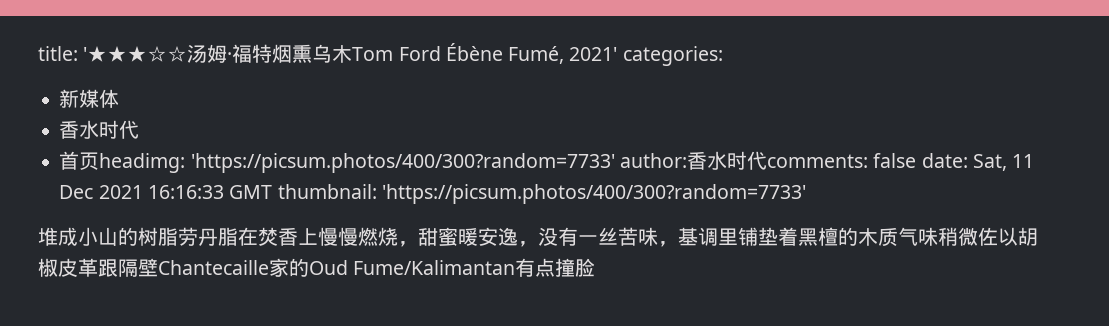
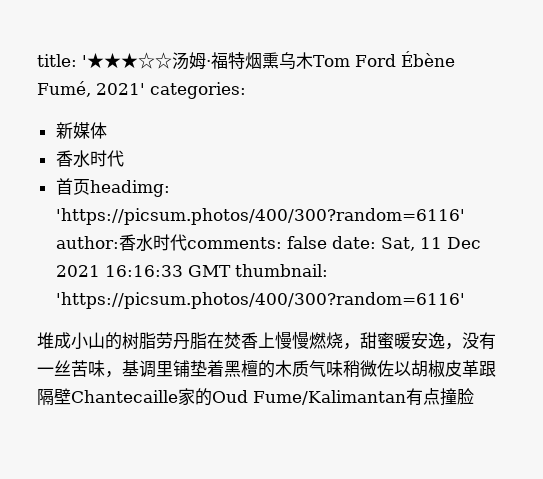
- 首页headimg: 'https://picsum.photos/400/300?random=7733' author:香水时代comments: false date: Sat, 11 Dec 2021 16:16:33 GMT thumbnail: 'https://picsum.photos/400/300?random=7733'
+ 首页headimg: 'https://picsum.photos/400/300?random=6116' author:香水时代comments: false date: Sat, 11 Dec 2021 16:16:33 GMT thumbnail: 'https://picsum.photos/400/300?random=6116'

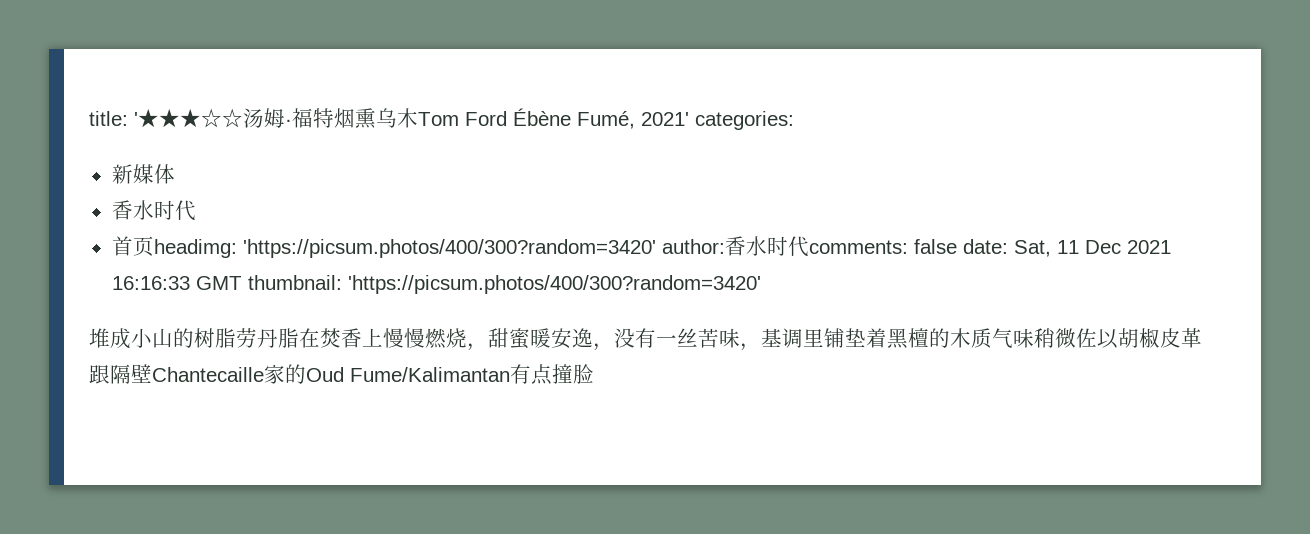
- 首页headimg: 'https://picsum.photos/400/300?random=6116' author:香水时代comments: false date: Sat, 11 Dec 2021 16:16:33 GMT thumbnail: 'https://picsum.photos/400/300?random=6116'
+ 首页headimg: 'https://picsum.photos/400/300?random=3420' author:香水时代comments: false date: Sat, 11 Dec 2021 16:16:33 GMT thumbnail: 'https://picsum.photos/400/300?random=3420'

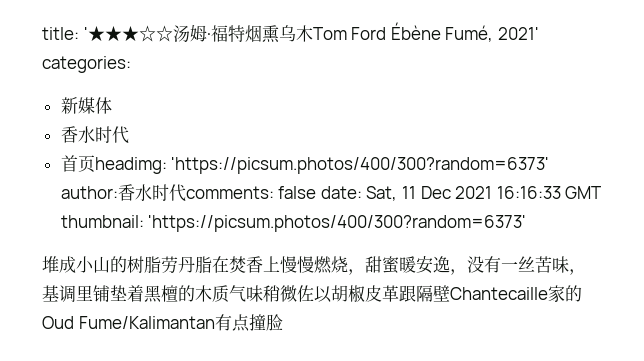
- 首页headimg: 'https://picsum.photos/400/300?random=3420' author:香水时代comments: false date: Sat, 11 Dec 2021 16:16:33 GMT thumbnail: 'https://picsum.photos/400/300?random=3420'
+ 首页headimg: 'https://picsum.photos/400/300?random=6373' author:香水时代comments: false date: Sat, 11 Dec 2021 16:16:33 GMT thumbnail: 'https://picsum.photos/400/300?random=6373'

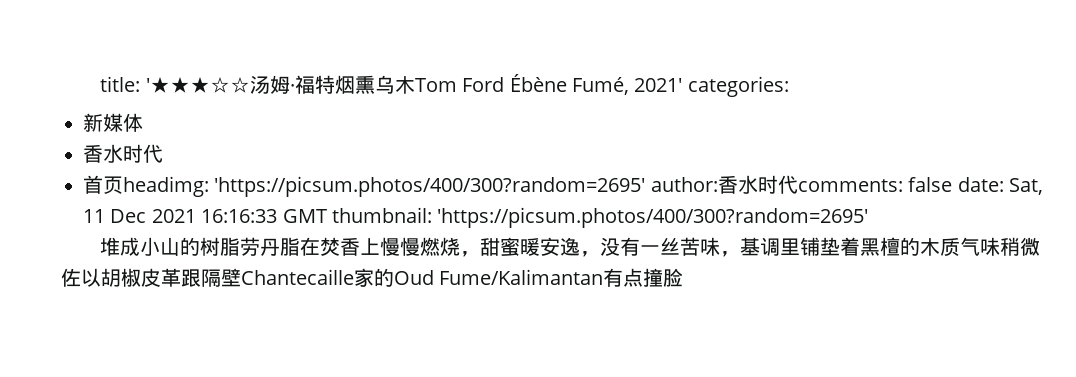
- 首页headimg: 'https://picsum.photos/400/300?random=6373' author:香水时代comments: false date: Sat, 11 Dec 2021 16:16:33 GMT thumbnail: 'https://picsum.photos/400/300?random=6373'
+ 首页headimg: 'https://picsum.photos/400/300?random=2695' author:香水时代comments: false date: Sat, 11 Dec 2021 16:16:33 GMT thumbnail: 'https://picsum.photos/400/300?random=2695'

